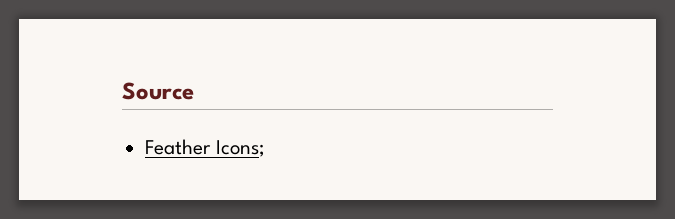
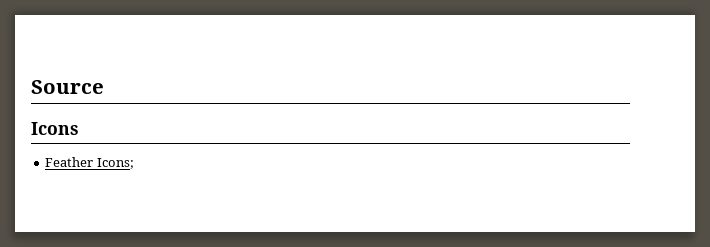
+ Icons

